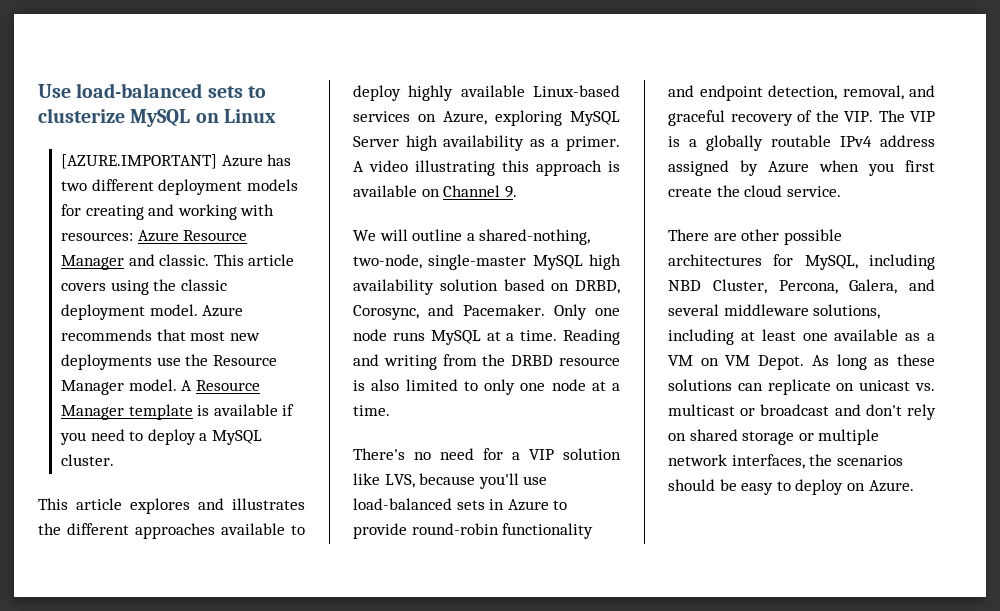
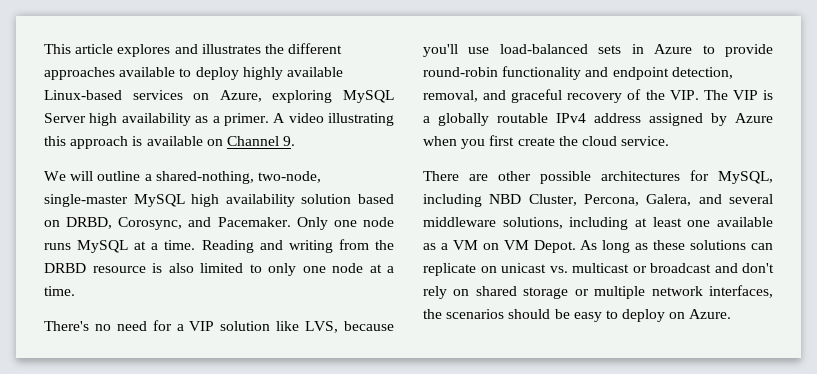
- Use load-balanced sets to clusterize MySQL on Linux
- [AZURE.IMPORTANT] Azure has two different deployment models for creating and working with resources: Azure Resource Manager and classic. This article covers using the classic deployment model. Azure recommends that most new deployments use the Resource Manager model. A Resource Manager template is available if you need to deploy a MySQL cluster.

